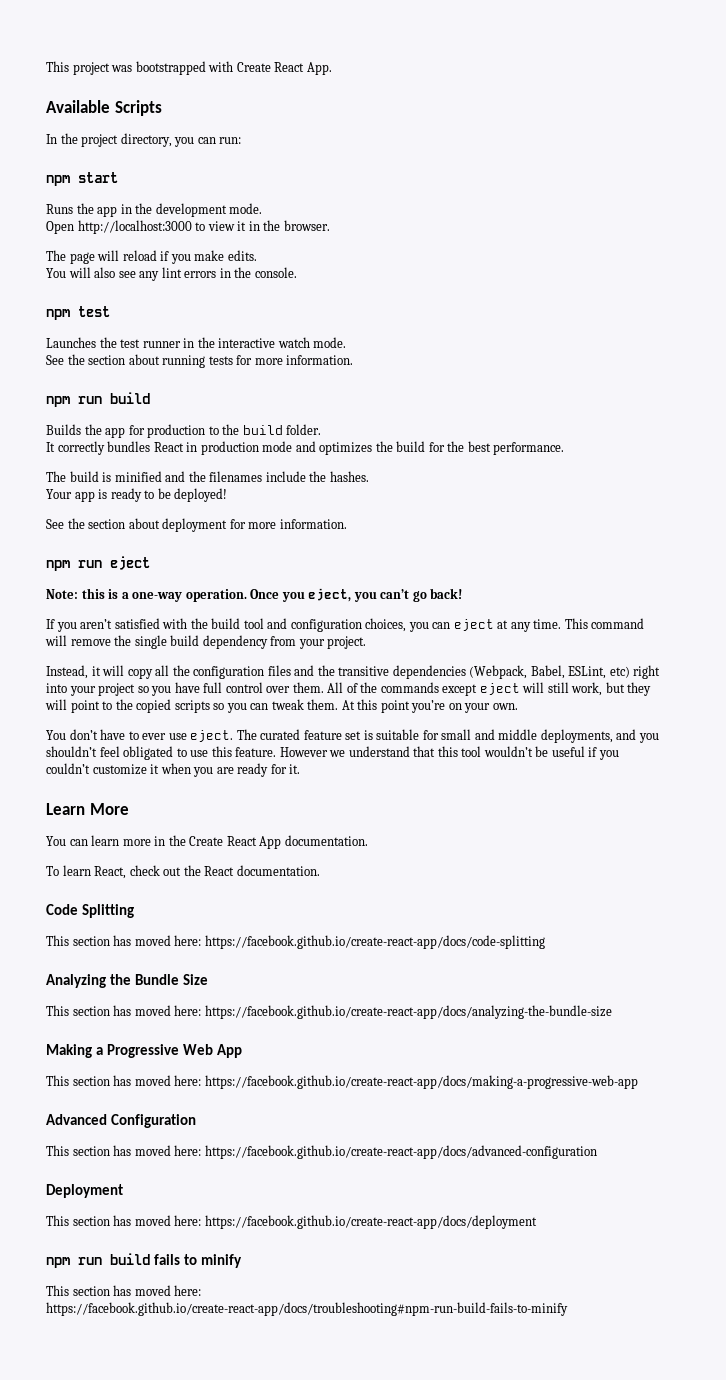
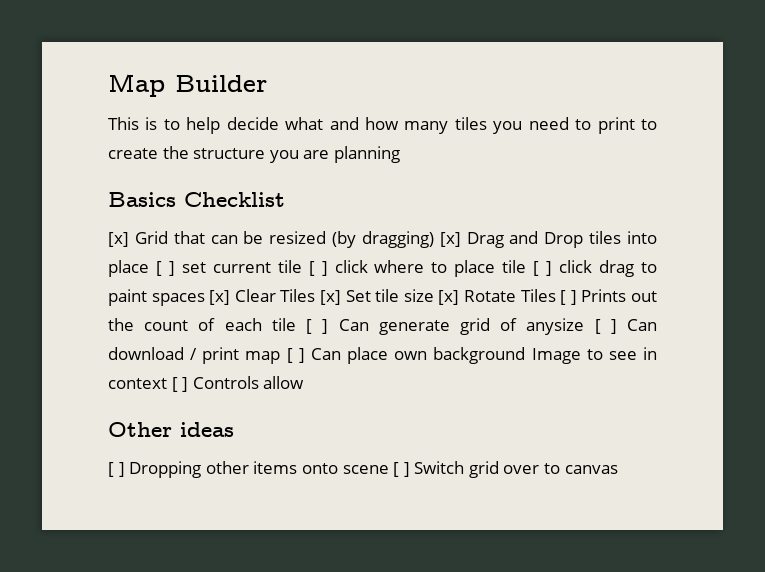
- This project was bootstrapped with Create React App.
- Available Scripts
- In the project directory, you can run:
- npm start
- Runs the app in the development mode.
- Open http://localhost:3000 to view it in the browser.
- The page will reload if you make edits.
- You will also see any lint errors in the console.
- npm test
- Launches the test runner in the interactive watch mode.
- See the section about running tests for more information.
- npm run build
- Builds the app for production to the build folder.
- It correctly bundles React in production mode and optimizes the build for the best performance.
- The build is minified and the filenames include the hashes.
- Your app is ready to be deployed!
- See the section about deployment for more information.
- npm run eject
- Note: this is a one-way operation. Once you eject, you can’t go back!
- If you aren’t satisfied with the build tool and configuration choices, you can eject at any time. This command will remove the single build dependency from your project.
- Instead, it will copy all the configuration files and the transitive dependencies (Webpack, Babel, ESLint, etc) right into your project so you have full control over them. All of the commands except eject will still work, but they will point to the copied scripts so you can tweak them. At this point you’re on your own.
- You don’t have to ever use eject. The curated feature set is suitable for small and middle deployments, and you shouldn’t feel obligated to use this feature. However we understand that this tool wouldn’t be useful if you couldn’t customize it when you are ready for it.
- Learn More
- You can learn more in the Create React App documentation.
- To learn React, check out the React documentation.
- Code Splitting
- This section has moved here: https://facebook.github.io/create-react-app/docs/code-splitting
- Analyzing the Bundle Size
- This section has moved here: https://facebook.github.io/create-react-app/docs/analyzing-the-bundle-size
- Making a Progressive Web App
- This section has moved here: https://facebook.github.io/create-react-app/docs/making-a-progressive-web-app
- Advanced Configuration
- This section has moved here: https://facebook.github.io/create-react-app/docs/advanced-configuration
- Deployment
- This section has moved here: https://facebook.github.io/create-react-app/docs/deployment
- npm run build fails to minify
- This section has moved here: https://facebook.github.io/create-react-app/docs/troubleshooting#npm-run-build-fails-to-minify
+ Map Builder
+ This is to help decide what and how many tiles you need to print to create the structure you are planning
+ Basics Checklist
+ [x] Grid that can be resized (by dragging) [x] Drag and Drop tiles into place [ ] set current tile [ ] click where to place tile [ ] click drag to paint spaces [x] Clear Tiles [x] Set tile size [x] Rotate Tiles [ ] Prints out the count of each tile [ ] Can generate grid of anysize [ ] Can download / print map [ ] Can place own background Image to see in context [ ] Controls allow
+ Other ideas
+ [ ] Dropping other items onto scene [ ] Switch grid over to canvas

